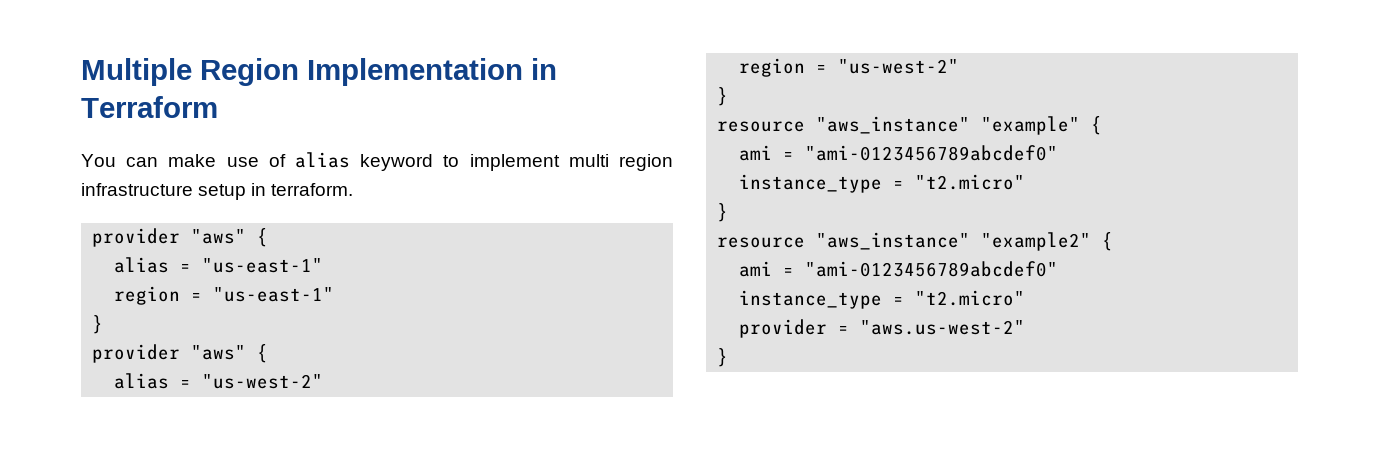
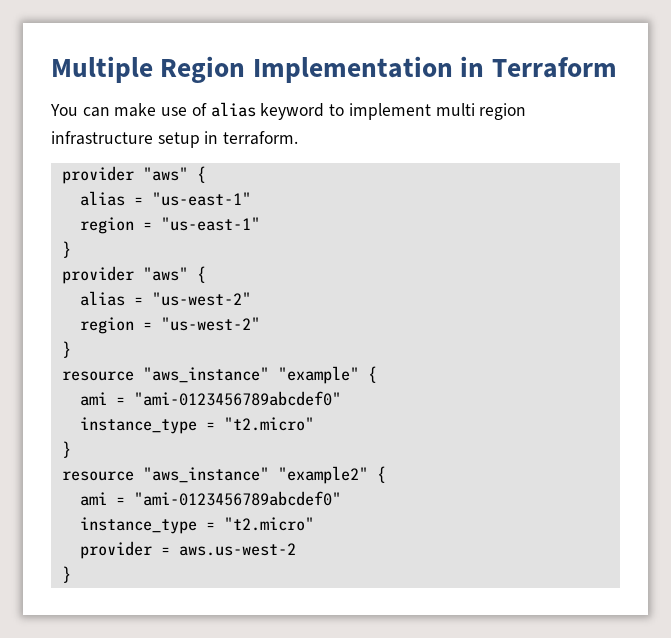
- provider = "aws.us-west-2"
+ provider = aws.us-west-2

